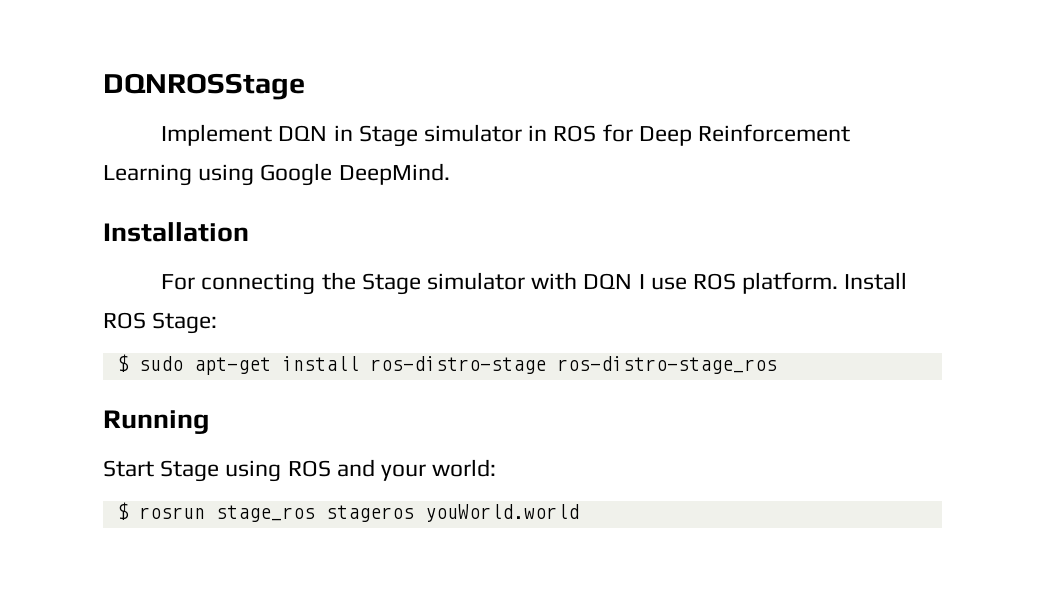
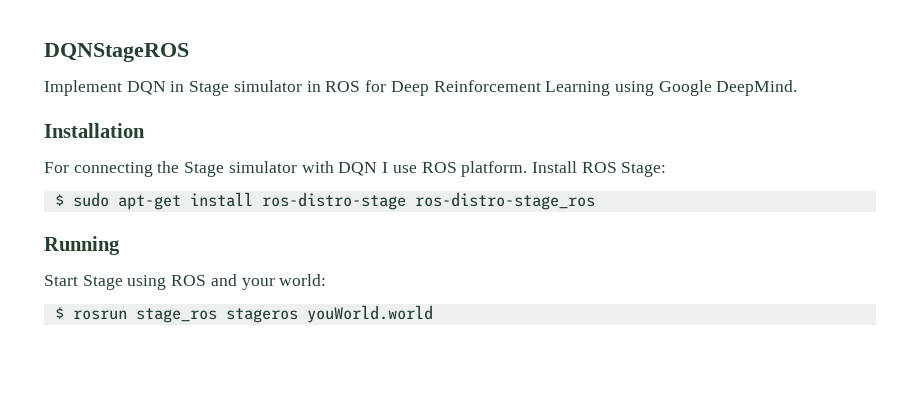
- DQNROSStage
+ DQNStageROS

